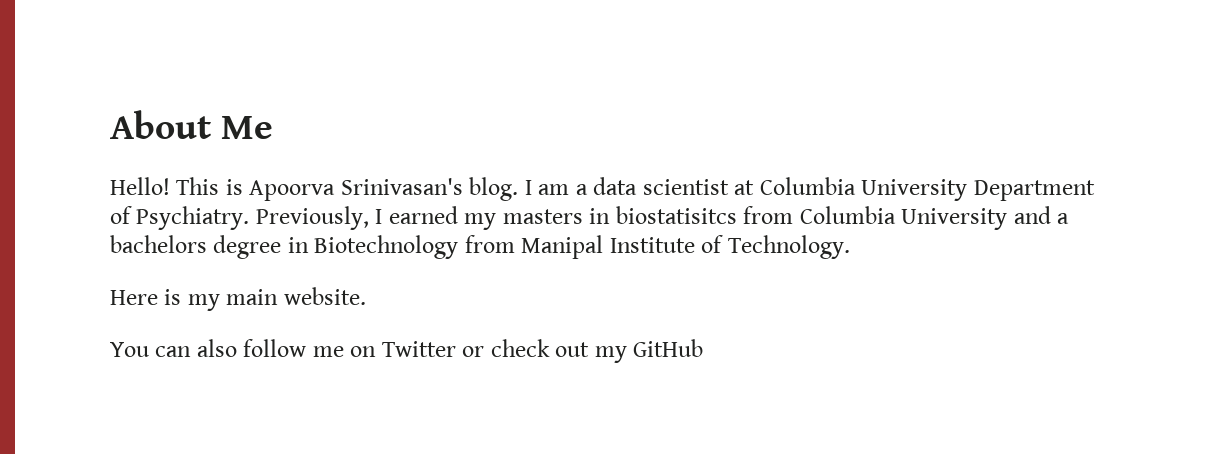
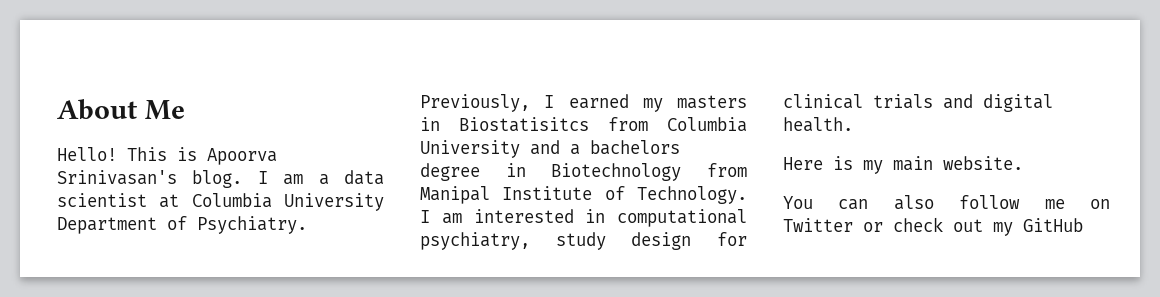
- Previously, I earned my masters in biostatisitcs from Columbia University and a bachelors degree in Biotechnology from Manipal Institute of Technology.
+ Previously, I earned my masters in Biostatisitcs from Columbia University and a bachelors degree in Biotechnology from Manipal Institute of Technology. I am interested in computational psychiatry, study design for clinical trials and digital health.

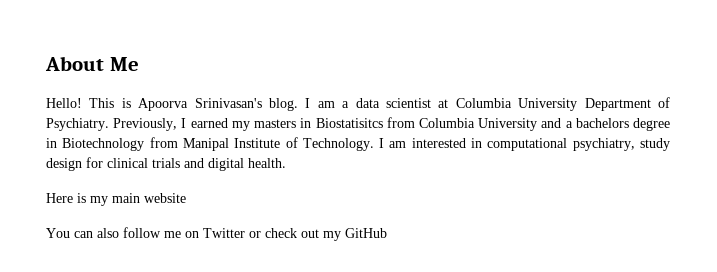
- Here is my main website.
+ Here is my main website

